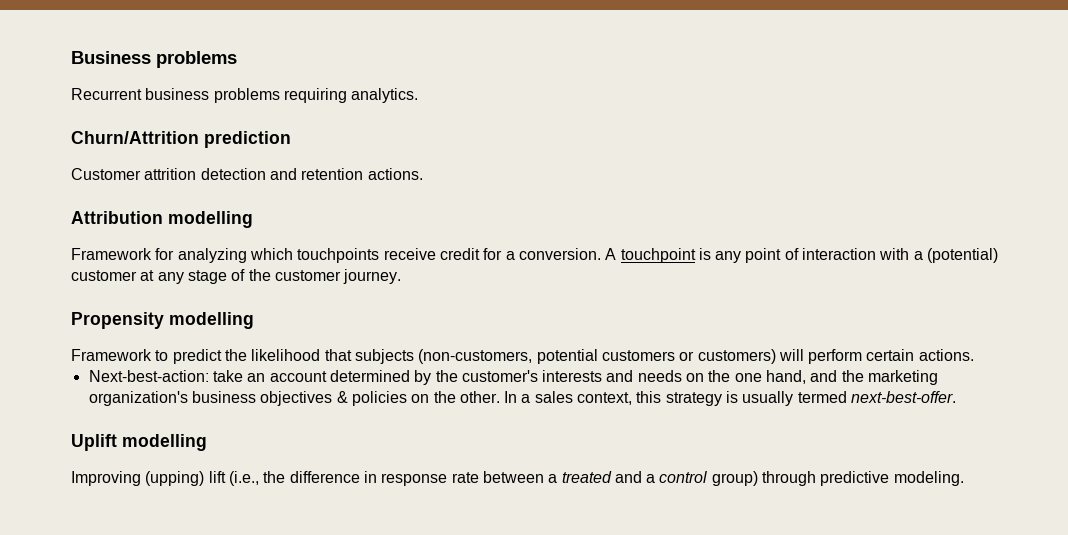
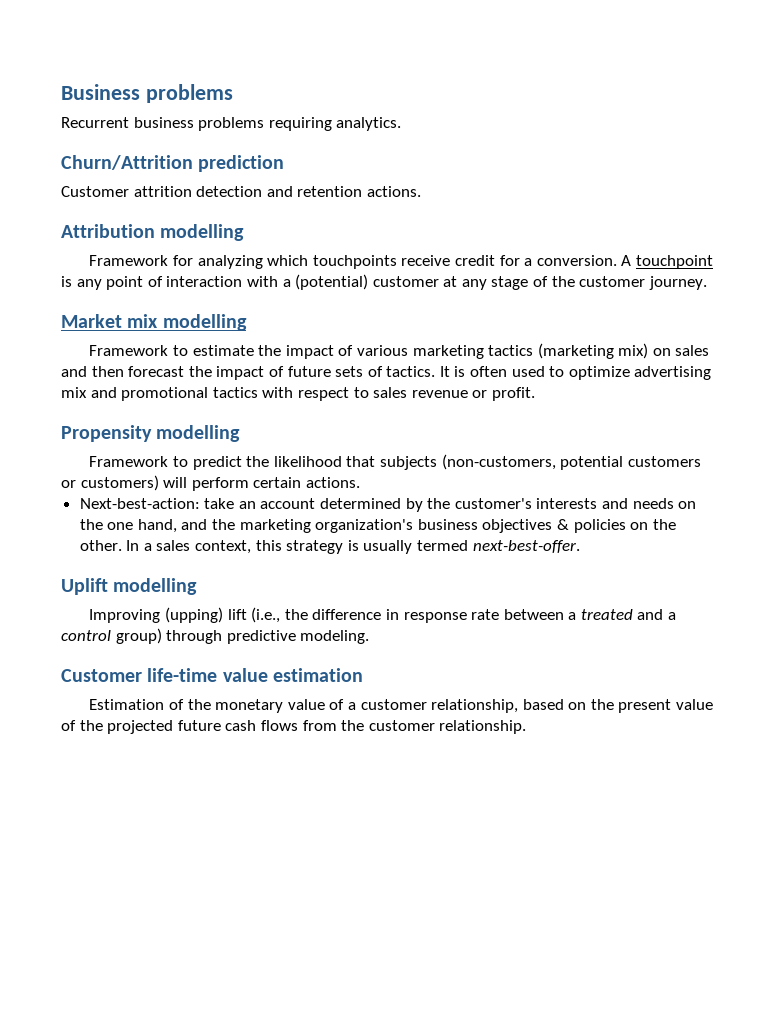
+ Market mix modelling
+ Framework to estimate the impact of various marketing tactics (marketing mix) on sales and then forecast the impact of future sets of tactics. It is often used to optimize advertising mix and promotional tactics with respect to sales revenue or profit.
+ Customer life-time value estimation
+ Estimation of the monetary value of a customer relationship, based on the present value of the projected future cash flows from the customer relationship.

